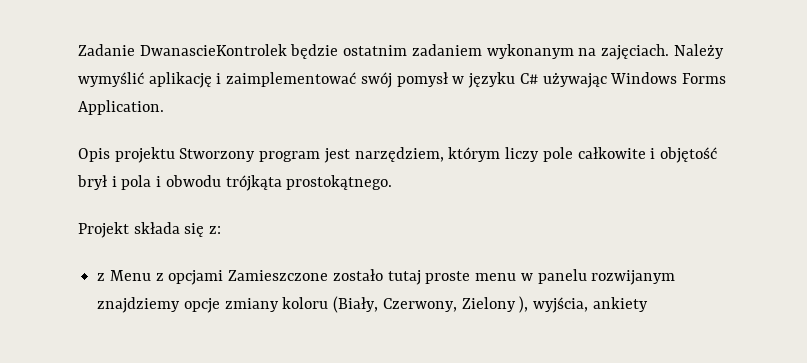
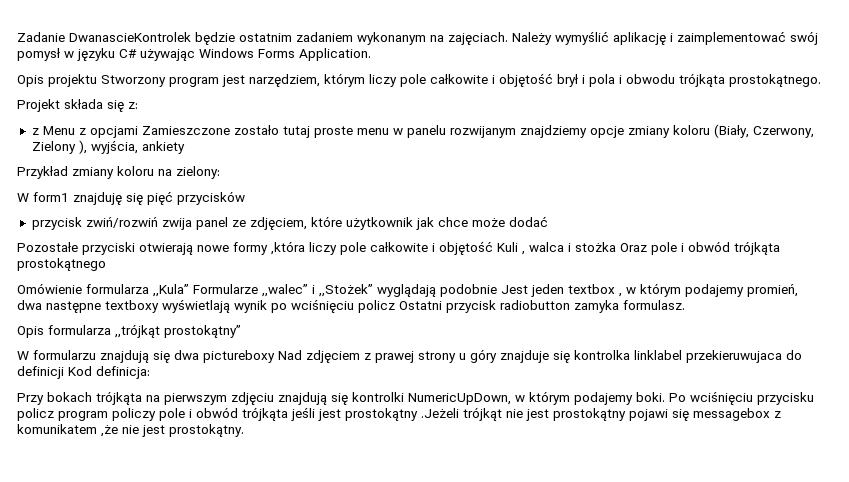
+ Przykład zmiany koloru na zielony:
+ W form1 znajduję się pięć przycisków
+ przycisk zwiń/rozwiń zwija panel ze zdjęciem, które użytkownik jak chce może dodać
+ Pozostałe przyciski otwierają nowe formy ,która liczy pole całkowite i objętość Kuli , walca i stożka Oraz pole i obwód trójkąta prostokątnego
+ Omówienie formularza ,,Kula” Formularze ,,walec” i ,,Stożek” wyglądają podobnie Jest jeden textbox , w którym podajemy promień, dwa następne textboxy wyświetlają wynik po wciśnięciu policz Ostatni przycisk radiobutton zamyka formulasz.
+ Opis formularza ,,trójkąt prostokątny”
+ W formularzu znajdują się dwa pictureboxy Nad zdjęciem z prawej strony u góry znajduje się kontrolka linklabel przekieruwujaca do definicji Kod definicja:
+ Przy bokach trójkąta na pierwszym zdjęciu znajdują się kontrolki NumericUpDown, w którym podajemy boki. Po wciśnięciu przycisku policz program policzy pole i obwód trójkąta jeśli jest prostokątny .Jeżeli trójkąt nie jest prostokątny pojawi się messagebox z komunikatem ,że nie jest prostokątny.

